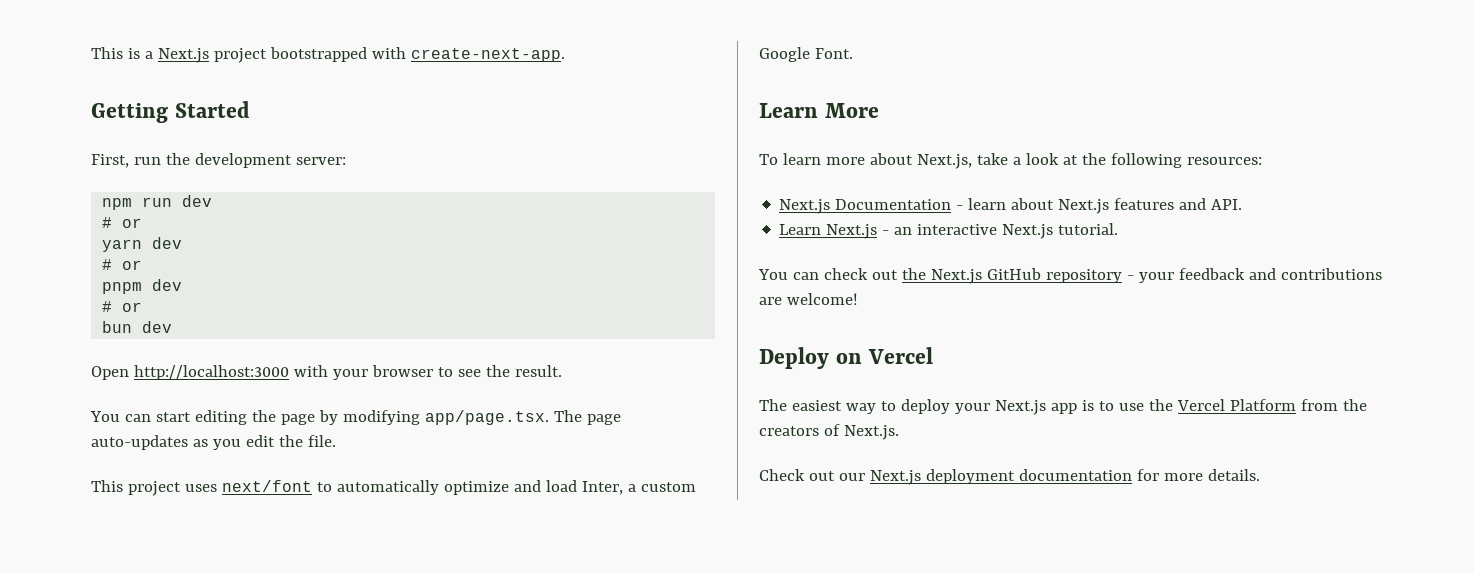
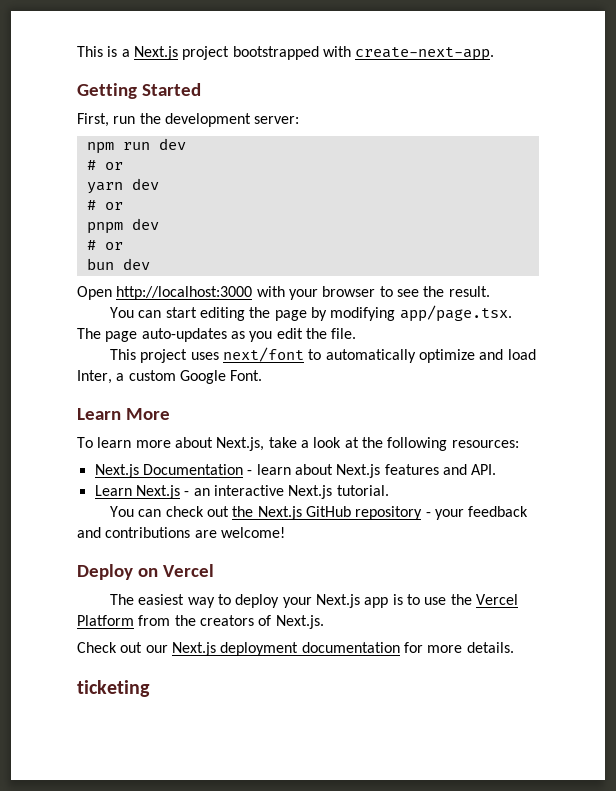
+ ticketing

